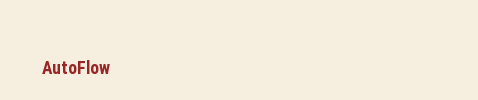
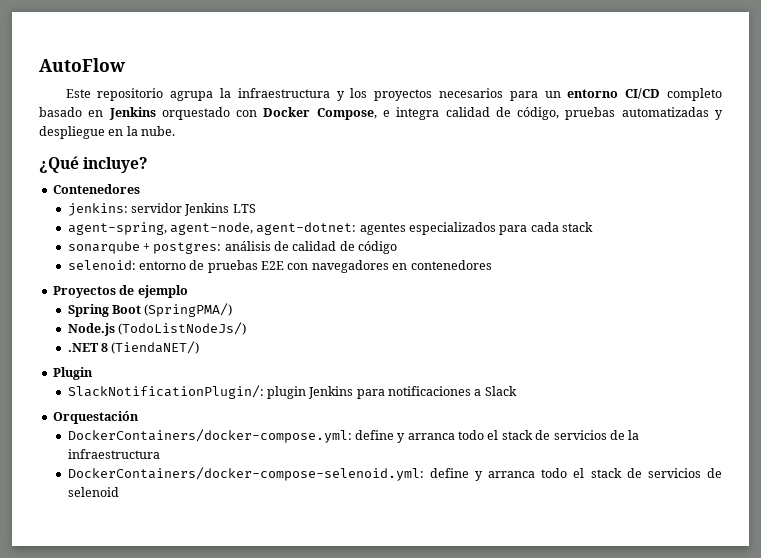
+ Este repositorio agrupa la infraestructura y los proyectos necesarios para un entorno CI/CD completo basado en Jenkins orquestado con Docker Compose, e integra calidad de código, pruebas automatizadas y despliegue en la nube.
+ ¿Qué incluye?
+ Contenedores
+ jenkins: servidor Jenkins LTS
+ agent-spring, agent-node, agent-dotnet: agentes especializados para cada stack
+ sonarqube + postgres: análisis de calidad de código
+ selenoid: entorno de pruebas E2E con navegadores en contenedores
+ Proyectos de ejemplo
+ Spring Boot (SpringPMA/)
+ Node.js (TodoListNodeJs/)
+ .NET 8 (TiendaNET/)
+ Plugin
+ SlackNotificationPlugin/: plugin Jenkins para notificaciones a Slack
+ Orquestación
+ DockerContainers/docker-compose.yml: define y arranca todo el stack de servicios de la infraestructura
+ DockerContainers/docker-compose-selenoid.yml: define y arranca todo el stack de servicios de selenoid

